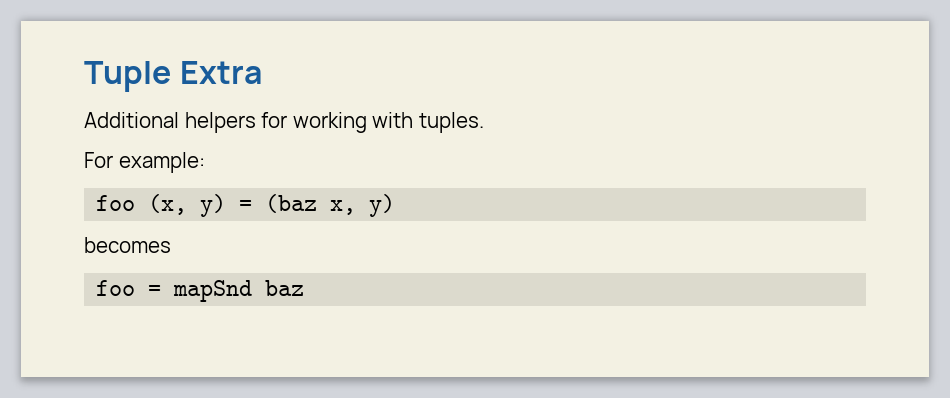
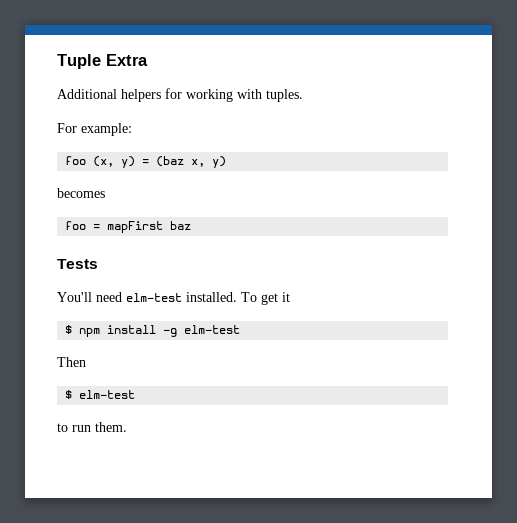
- foo = mapSnd baz
+ foo = mapFirst baz
+ Tests
+ You'll need elm-test installed. To get it
+ $ npm install -g elm-test
+ Then
+ $ elm-test
+ to run them.

